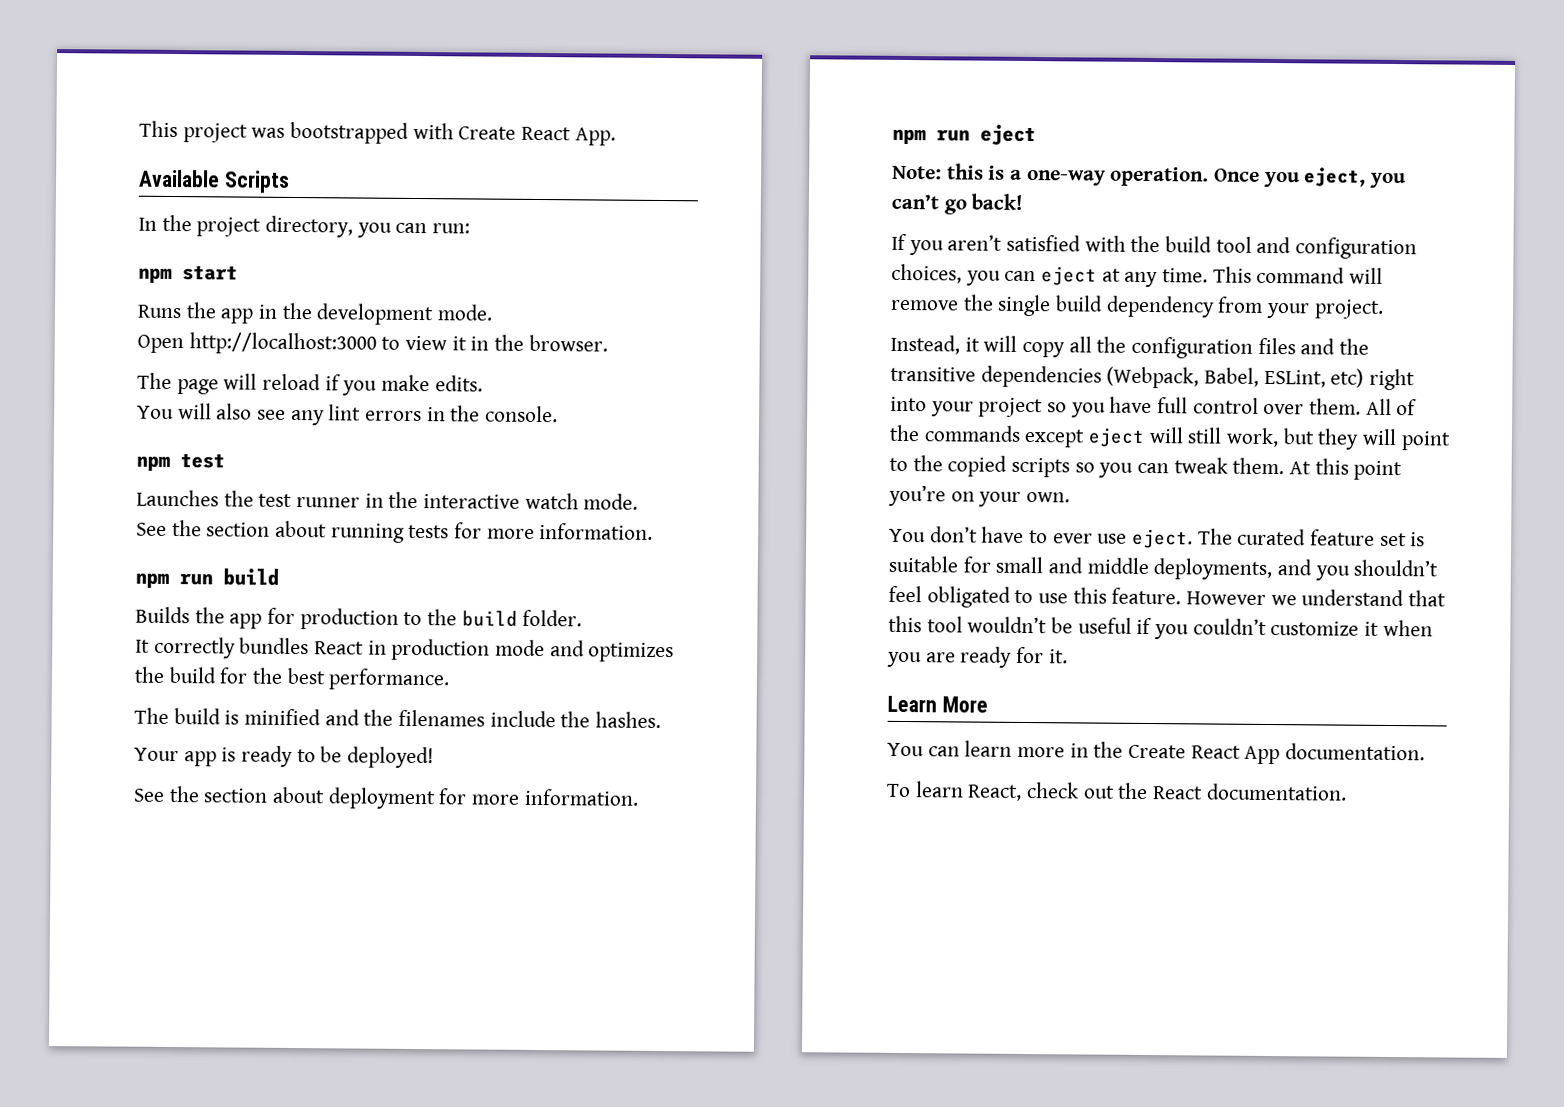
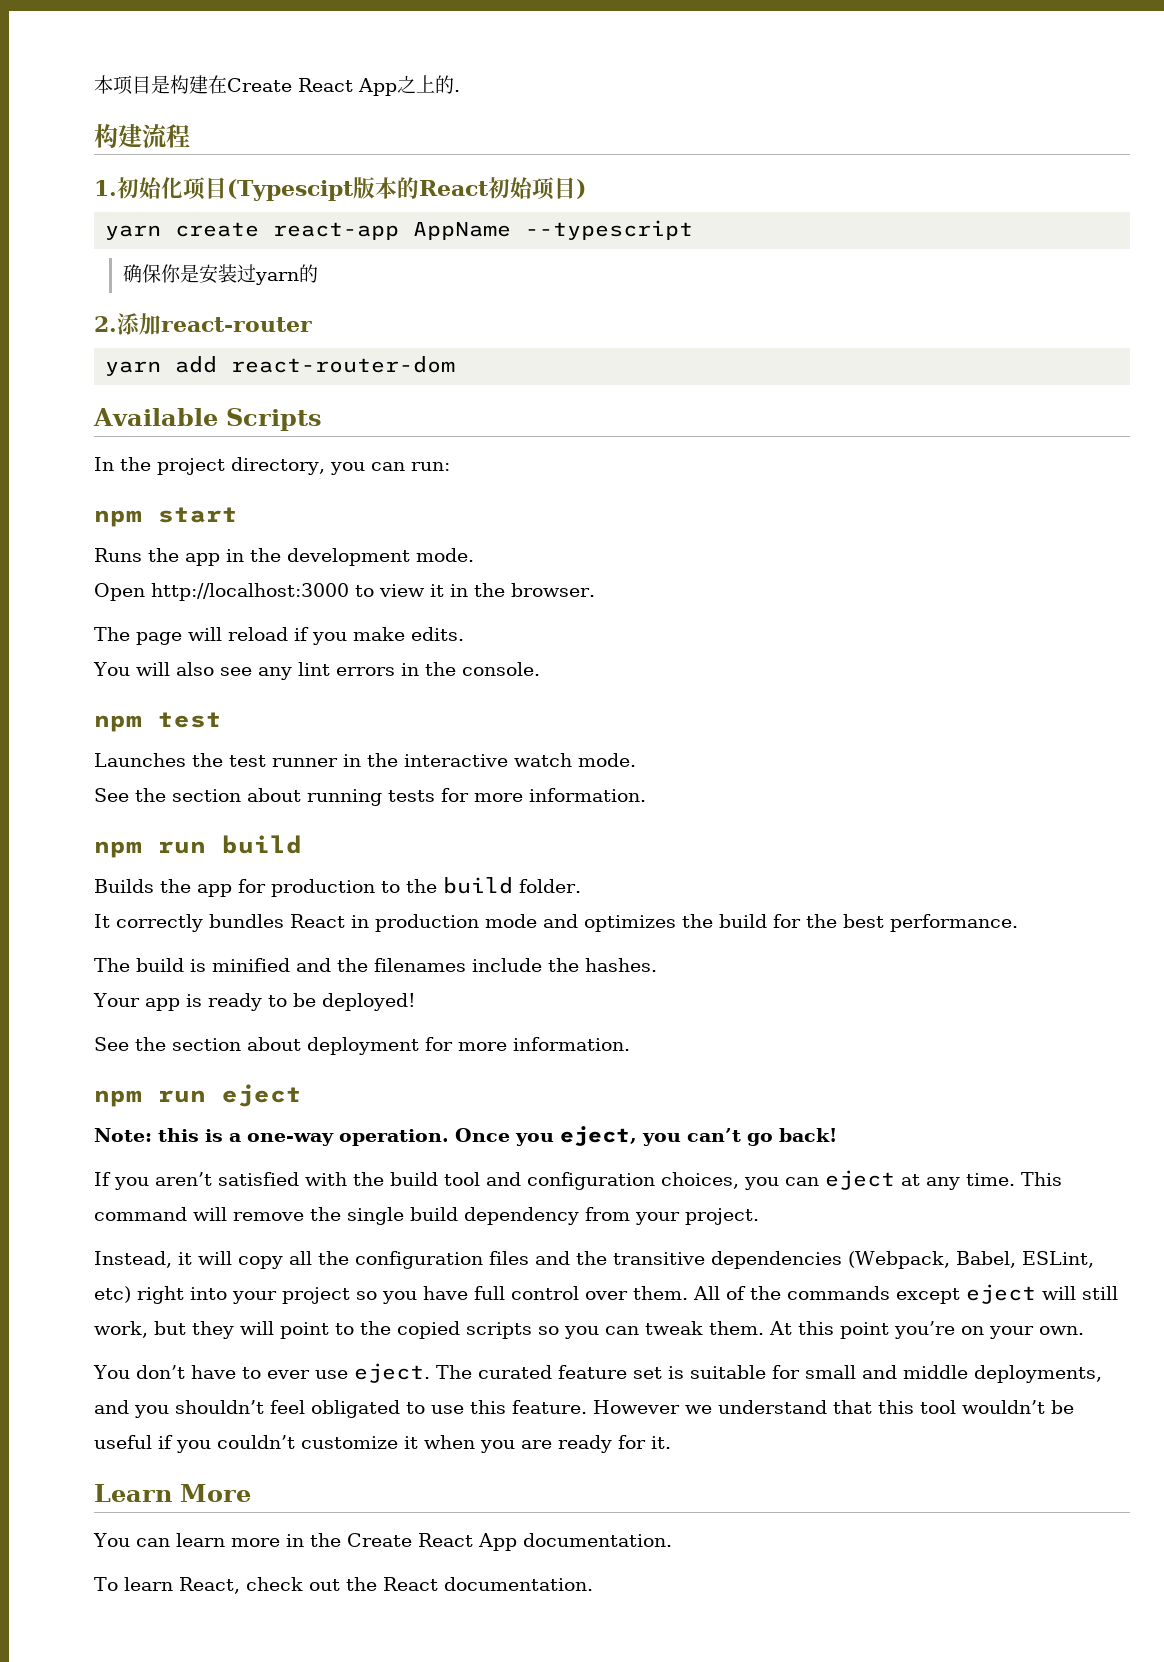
- This project was bootstrapped with Create React App.
+ 本项目是构建在Create React App之上的.
+ 构建流程
+ 1.初始化项目(Typescipt版本的React初始项目)
+ yarn create react-app AppName --typescript
+ 确保你是安装过yarn的
+ 2.添加react-router
+ yarn add react-router-dom

